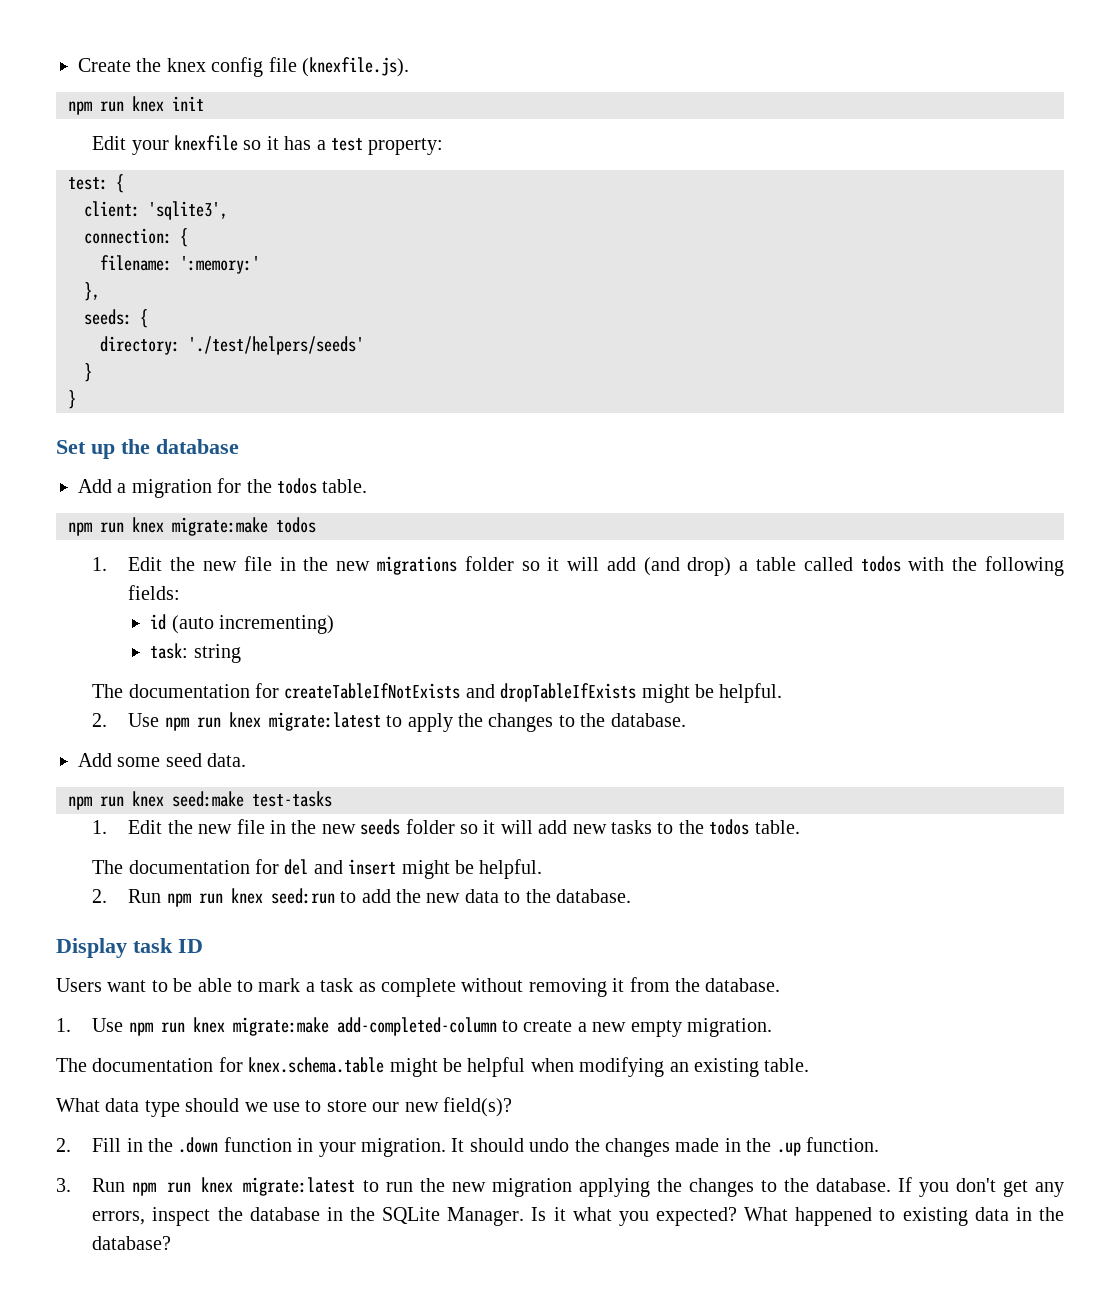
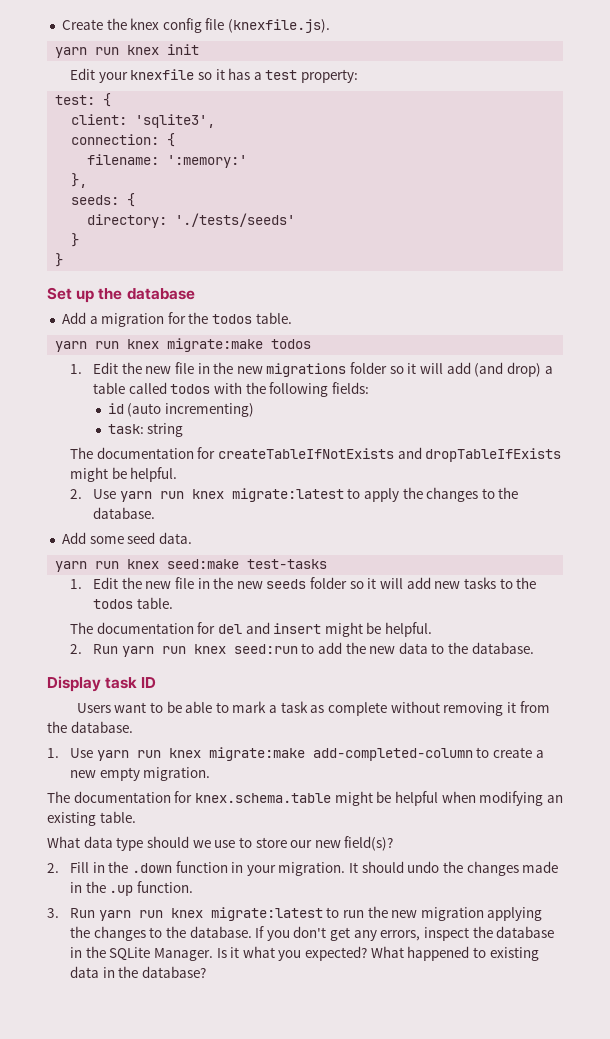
- npm run knex init
+ yarn run knex init
- directory: './test/helpers/seeds'
+ directory: './tests/seeds'
- npm run knex migrate:make todos
+ yarn run knex migrate:make todos
- 2. Use npm run knex migrate:latest to apply the changes to the database.
+ 2. Use yarn run knex migrate:latest to apply the changes to the database.
- npm run knex seed:make test-tasks
+ yarn run knex seed:make test-tasks
- 2. Run npm run knex seed:run to add the new data to the database.
+ 2. Run yarn run knex seed:run to add the new data to the database.
- 1. Use npm run knex migrate:make add-completed-column to create a new empty migration.
+ 1. Use yarn run knex migrate:make add-completed-column to create a new empty migration.
- 3. Run npm run knex migrate:latest to run the new migration applying the changes to the database.
+ 3. Run yarn run knex migrate:latest to run the new migration applying the changes to the database.

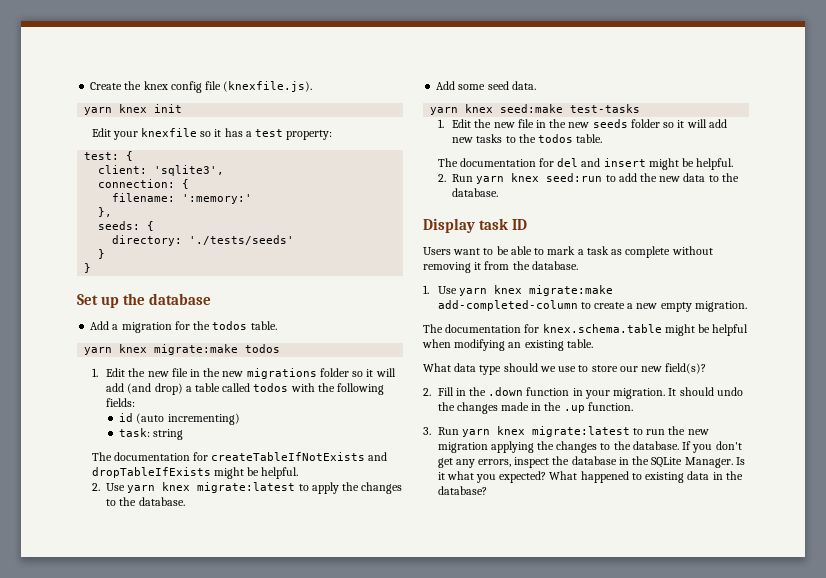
- yarn run knex init
+ yarn knex init
- yarn run knex migrate:make todos
+ yarn knex migrate:make todos
- 2. Use yarn run knex migrate:latest to apply the changes to the database.
+ 2. Use yarn knex migrate:latest to apply the changes to the database.
- yarn run knex seed:make test-tasks
+ yarn knex seed:make test-tasks
- 2. Run yarn run knex seed:run to add the new data to the database.
+ 2. Run yarn knex seed:run to add the new data to the database.
- 1. Use yarn run knex migrate:make add-completed-column to create a new empty migration.
+ 1. Use yarn knex migrate:make add-completed-column to create a new empty migration.
- 3. Run yarn run knex migrate:latest to run the new migration applying the changes to the database.
+ 3. Run yarn knex migrate:latest to run the new migration applying the changes to the database.

